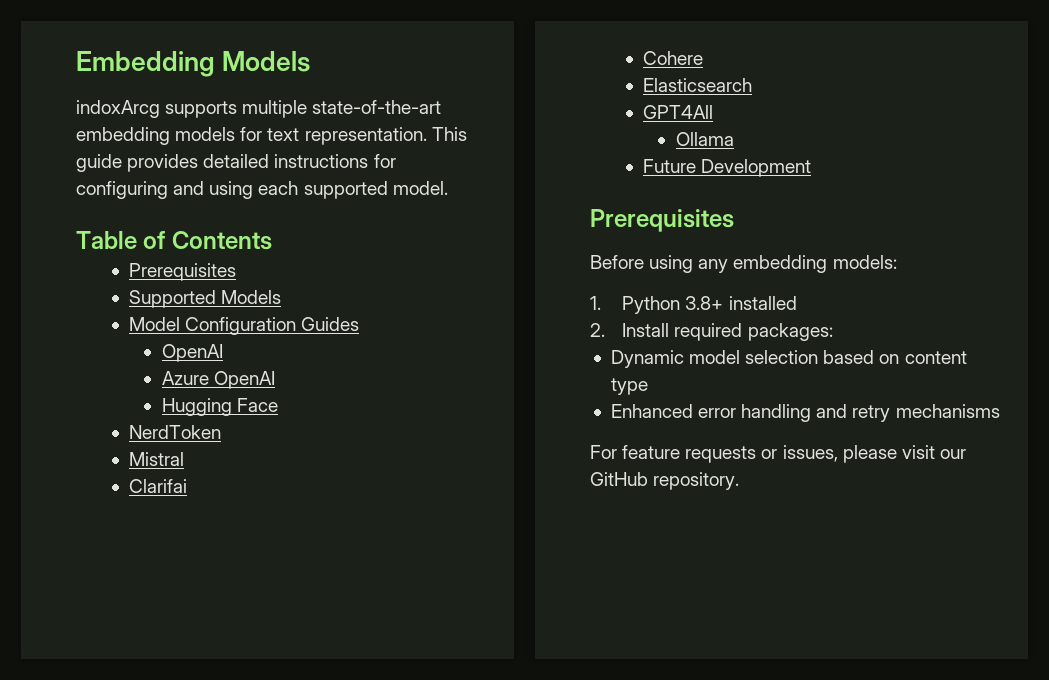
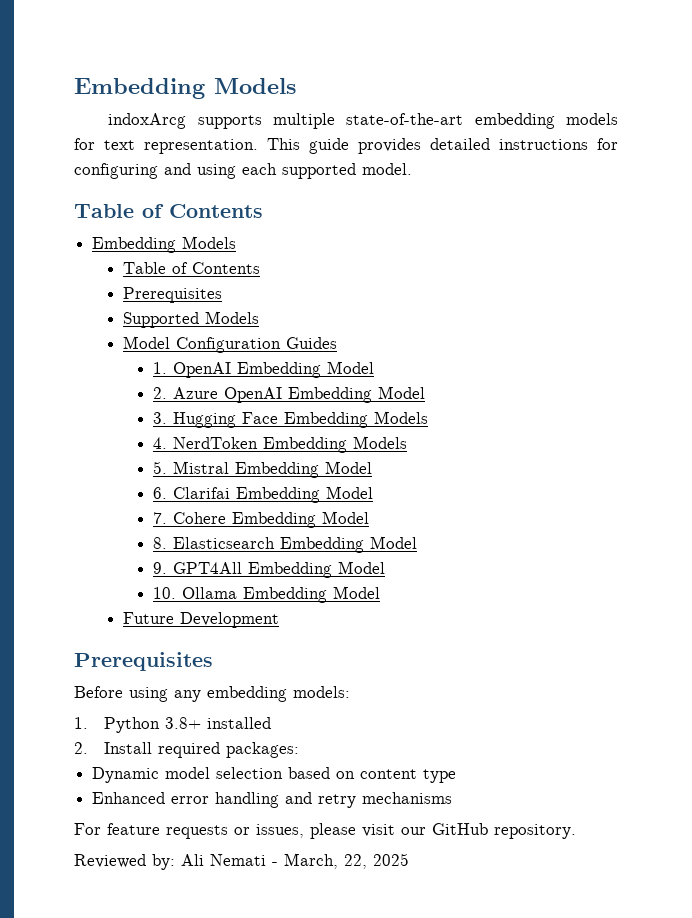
  This guide provides detailed instructions for configuring and using each supported model.
+ Table of Contents
+ Embedding Models
  Model Configuration Guides
- OpenAI
- Azure OpenAI
- Hugging Face
- NerdToken
- Mistral
- Clarifai
- Cohere
- Elasticsearch
- GPT4All
- Ollama
+ 1. OpenAI Embedding Model
+ 2. Azure OpenAI Embedding Model
+ 3. Hugging Face Embedding Models
+ 4. NerdToken Embedding Models
+ 5. Mistral Embedding Model
+ 6. Clarifai Embedding Model
+ 7. Cohere Embedding Model
+ 8. Elasticsearch Embedding Model
+ 9. GPT4All Embedding Model
+ 10. Ollama Embedding Model
+ Reviewed by: Ali Nemati - March, 22, 2025

